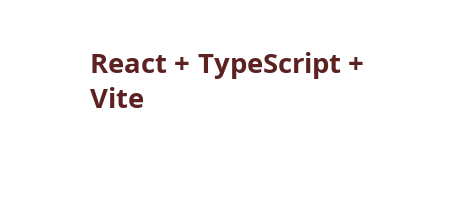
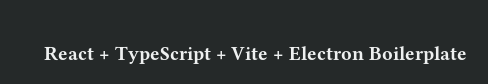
- React + TypeScript + Vite
+ React + TypeScript + Vite + Electron Boilerplate

